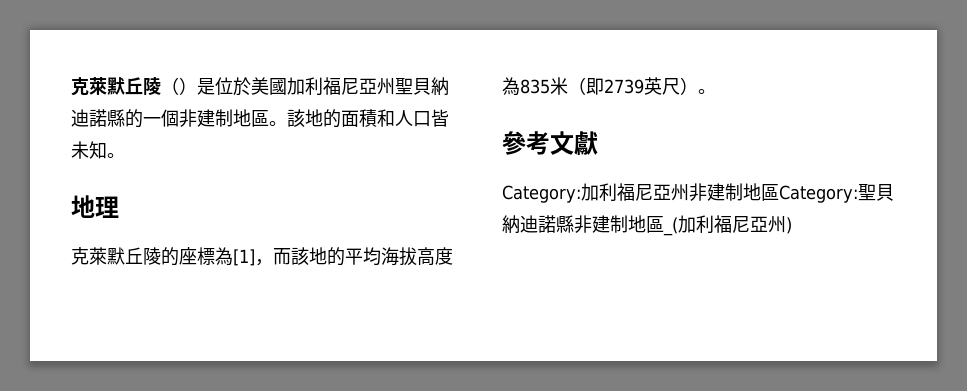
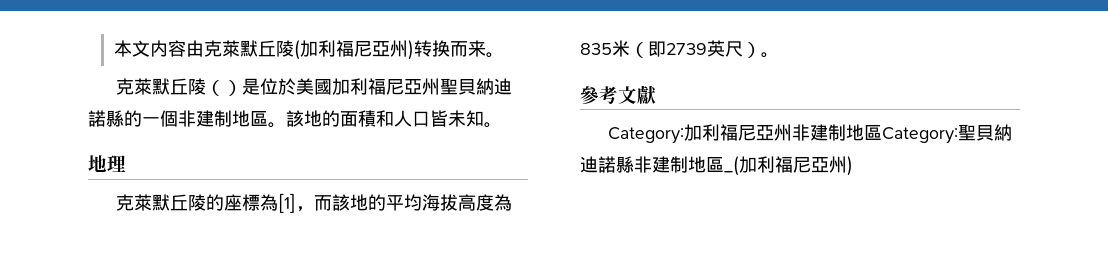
+ 本文内容由克萊默丘陵(加利福尼亞州)转换而来。

